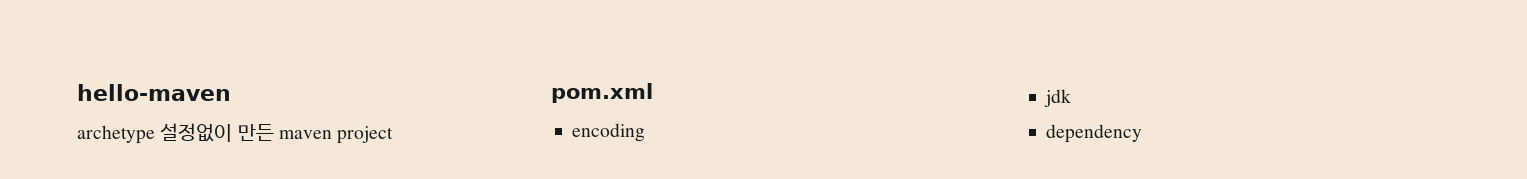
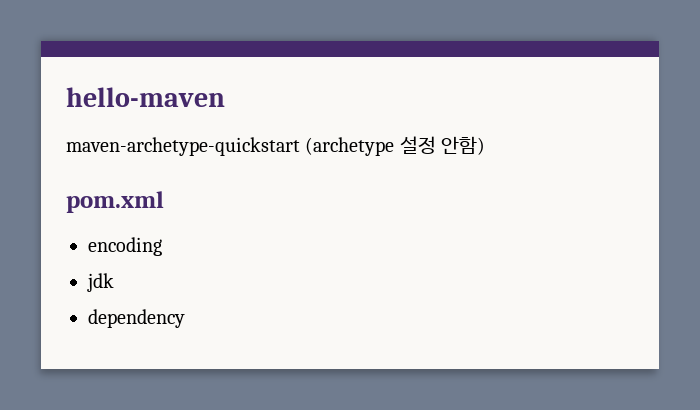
- archetype 설정없이 만든 maven project
+ maven-archetype-quickstart (archetype 설정 안함)

